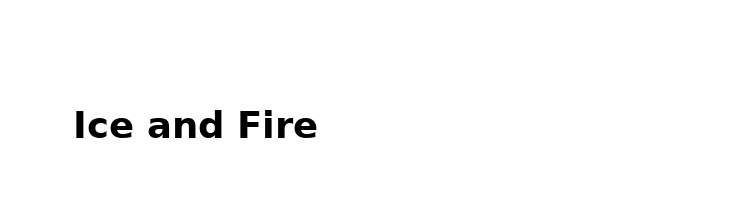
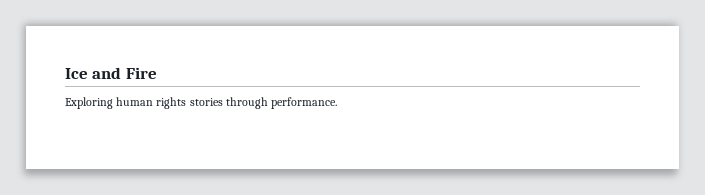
+ Exploring human rights stories through performance.

